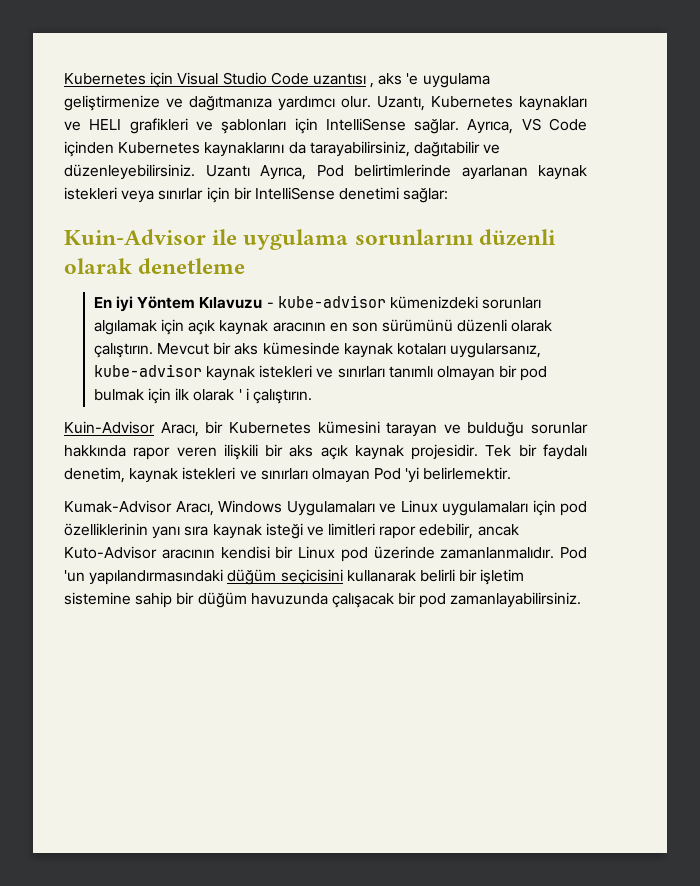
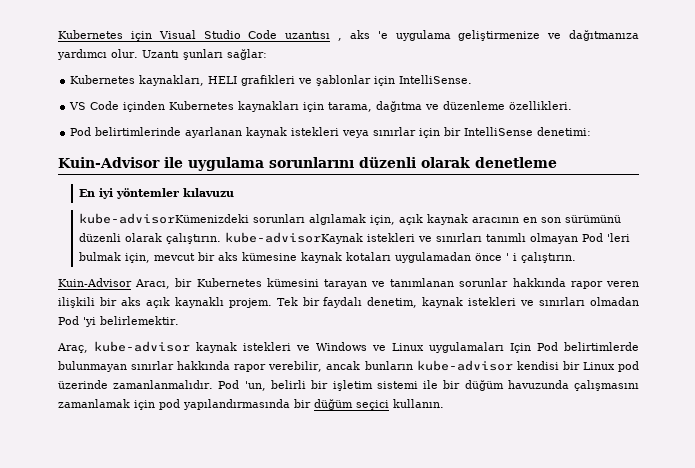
- Uzantı, Kubernetes kaynakları ve HELI grafikleri ve şablonları için IntelliSense sağlar. Ayrıca, VS Code içinden Kubernetes kaynaklarını da tarayabilirsiniz, dağıtabilir ve düzenleyebilirsiniz. Uzantı Ayrıca, Pod belirtimlerinde ayarlanan kaynak istekleri veya sınırlar için bir IntelliSense denetimi sağlar:
+ Uzantı şunları sağlar:
+ Kubernetes kaynakları, HELI grafikleri ve şablonlar için IntelliSense.
+ VS Code içinden Kubernetes kaynakları için tarama, dağıtma ve düzenleme özellikleri.
+ Pod belirtimlerinde ayarlanan kaynak istekleri veya sınırlar için bir IntelliSense denetimi:
- En iyi Yöntem Kılavuzu - kube-advisor kümenizdeki sorunları algılamak için açık kaynak aracının en son sürümünü düzenli olarak çalıştırın. Mevcut bir aks kümesinde kaynak kotaları uygularsanız, kube-advisor kaynak istekleri ve sınırları tanımlı olmayan bir pod bulmak için ilk olarak ' i çalıştırın.
+ En iyi yöntemler kılavuzu
+ kube-advisorKümenizdeki sorunları algılamak için, açık kaynak aracının en son sürümünü düzenli olarak çalıştırın. kube-advisorKaynak istekleri ve sınırları tanımlı olmayan Pod 'leri bulmak için, mevcut bir aks kümesine kaynak kotaları uygulamadan önce ' i çalıştırın.
- Kuin-Advisor Aracı, bir Kubernetes kümesini tarayan ve bulduğu sorunlar hakkında rapor veren ilişkili bir aks açık kaynak projesidir.
+ Kuin-Advisor Aracı, bir Kubernetes kümesini tarayan ve tanımlanan sorunlar hakkında rapor veren ilişkili bir aks açık kaynaklı projem.
- Tek bir faydalı denetim, kaynak istekleri ve sınırları olmayan Pod 'yi belirlemektir.
+ Tek bir faydalı denetim, kaynak istekleri ve sınırları olmadan Pod 'yi belirlemektir.
- Kumak-Advisor Aracı, Windows Uygulamaları ve Linux uygulamaları için pod özelliklerinin yanı sıra kaynak isteği ve limitleri rapor edebilir, ancak Kuto-Advisor aracının kendisi bir Linux pod üzerinde zamanlanmalıdır.
+ Araç, kube-advisor kaynak istekleri ve Windows ve Linux uygulamaları Için Pod belirtimlerde bulunmayan sınırlar hakkında rapor verebilir, ancak bunların kube-advisor kendisi bir Linux pod üzerinde zamanlanmalıdır.
- Pod 'un yapılandırmasındaki düğüm seçicisini kullanarak belirli bir işletim sistemine sahip bir düğüm havuzunda çalışacak bir pod zamanlayabilirsiniz.
+ Pod 'un, belirli bir işletim sistemi ile bir düğüm havuzunda çalışmasını zamanlamak için pod yapılandırmasında bir düğüm seçici kullanın.

